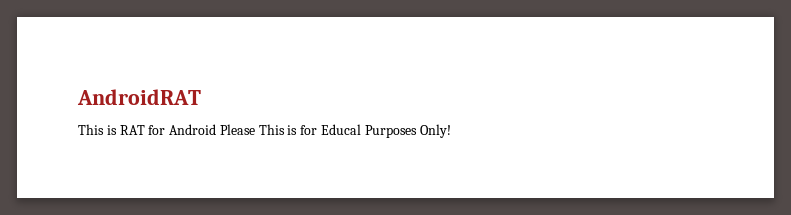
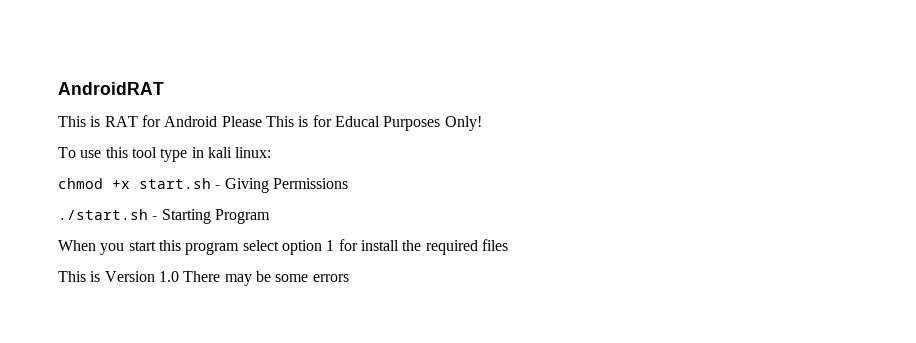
+ To use this tool type in kali linux:
+ chmod +x start.sh - Giving Permissions
+ ./start.sh - Starting Program
+ When you start this program select option 1 for install the required files
+ This is Version 1.0 There may be some errors

